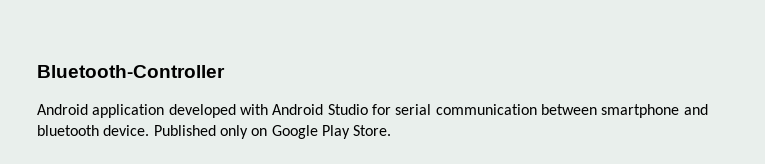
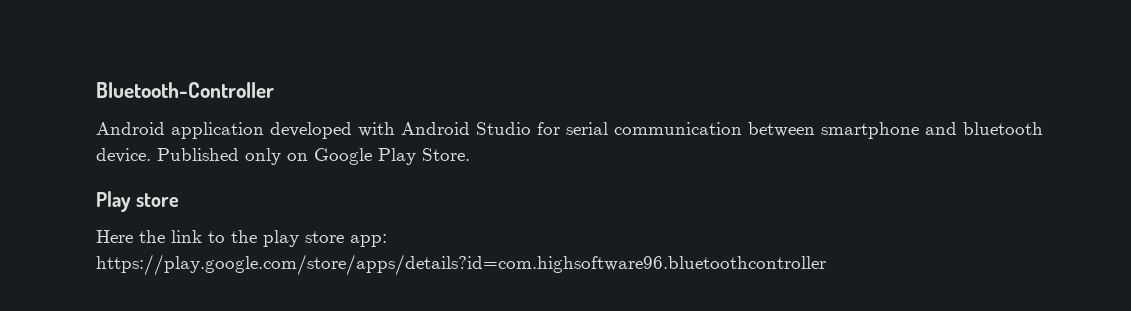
+ Play store
+ Here the link to the play store app: https://play.google.com/store/apps/details?id=com.highsoftware96.bluetoothcontroller

